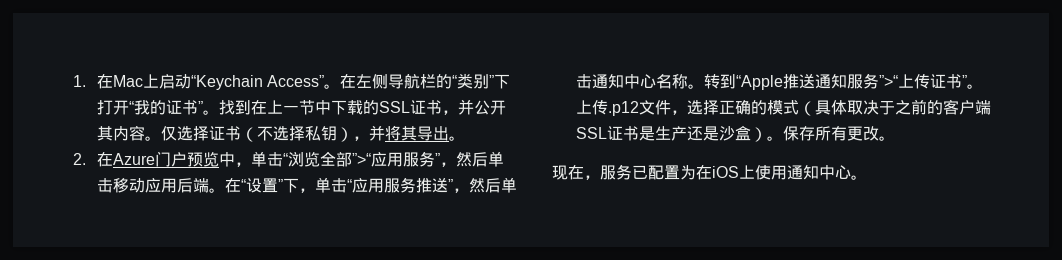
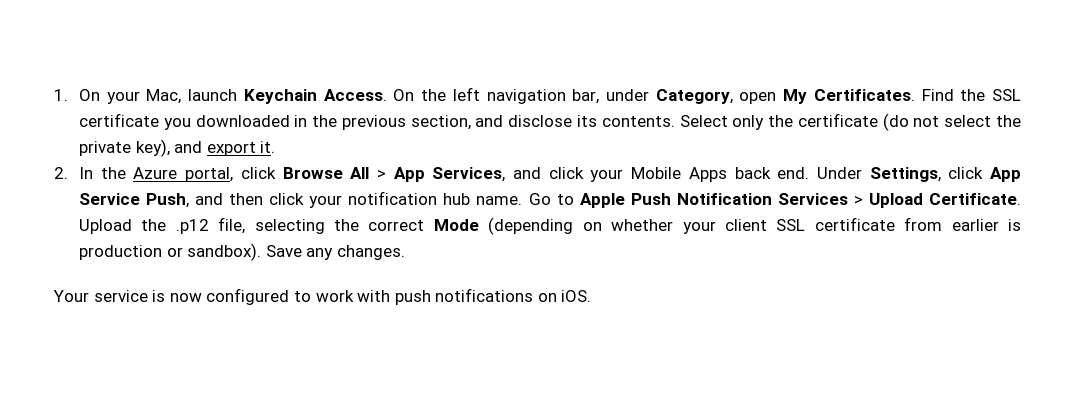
- 1.在Mac上启动“Keychain Access”。在左侧导航栏的“类别”下打开“我的证书”。找到在上一节中下载的SSL证书，并公开其内容。仅选择证书（不选择私钥），并将其导出。
- 2.在Azure门户预览中，单击“浏览全部”>“应用服务”，然后单击移动应用后端。在“设置”下，单击“应用服务推送”，然后单击通知中心名称。转到“Apple推送通知服务”>“上传证书”。上传.p12文件，选择正确的模式（具体取决于之前的客户端SSL证书是生产还是沙盒）。保存所有更改。
- 现在，服务已配置为在iOS上使用通知中心。
+ 1. On your Mac, launch Keychain Access. On the left navigation bar, under Category, open My Certificates. Find the SSL certificate you downloaded in the previous section, and disclose its contents. Select only the certificate (do not select the private key), and export it.
+ 2. In the Azure portal, click Browse All > App Services, and click your Mobile Apps back end. Under Settings, click App Service Push, and then click your notification hub name. Go to Apple Push Notification Services > Upload Certificate. Upload the .p12 file, selecting the correct Mode (depending on whether your client SSL certificate from earlier is production or sandbox). Save any changes.
+ Your service is now configured to work with push notifications on iOS.

